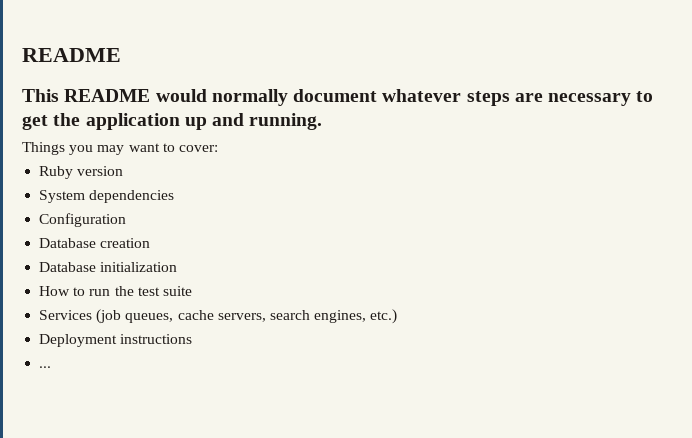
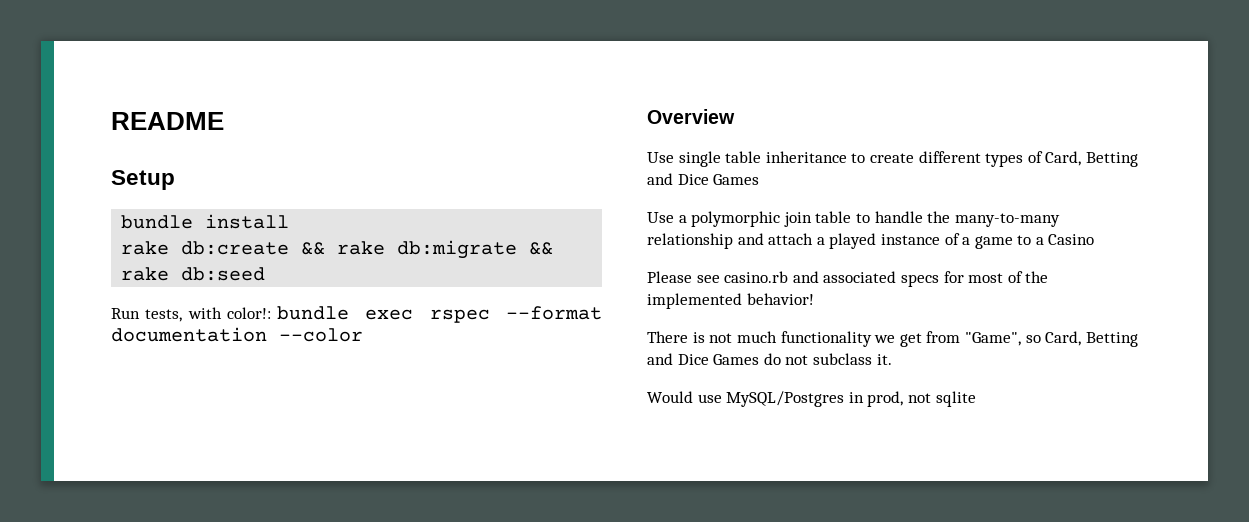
- This README would normally document whatever steps are necessary to get the application up and running.
- Things you may want to cover:
- Ruby version
- System dependencies
- Configuration
- Database creation
- Database initialization
- How to run the test suite
- Services (job queues, cache servers, search engines, etc.)
- Deployment instructions
- ...
+ Setup
+ bundle install
+ rake db:create && rake db:migrate && rake db:seed
+ Run tests, with color!: bundle exec rspec --format documentation --color
+ Overview
+ Use single table inheritance to create different types of Card, Betting and Dice Games
+ Use a polymorphic join table to handle the many-to-many relationship and attach a played instance of a game to a Casino
+ Please see casino.rb and associated specs for most of the implemented behavior!
+ There is not much functionality we get from "Game", so Card, Betting and Dice Games do not subclass it.
+ Would use MySQL/Postgres in prod, not sqlite

